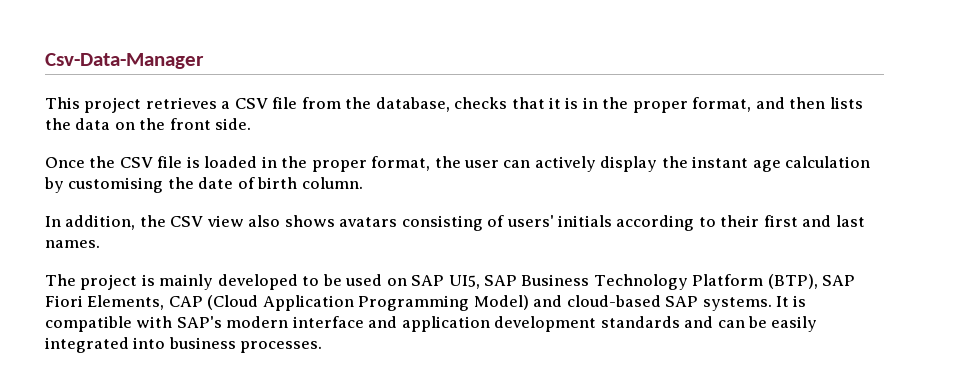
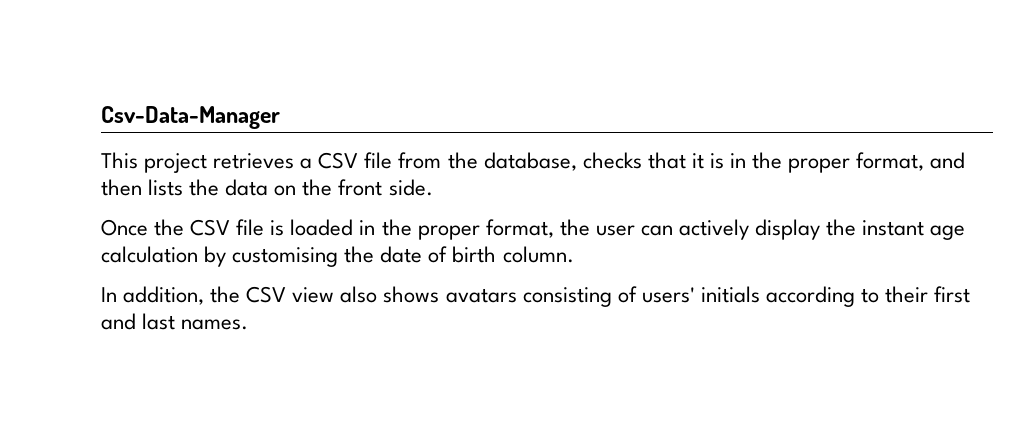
- The project is mainly developed to be used on SAP UI5, SAP Business Technology Platform (BTP), SAP Fiori Elements, CAP (Cloud Application Programming Model) and cloud-based SAP systems. It is compatible with SAP's modern interface and application development standards and can be easily integrated into business processes.

